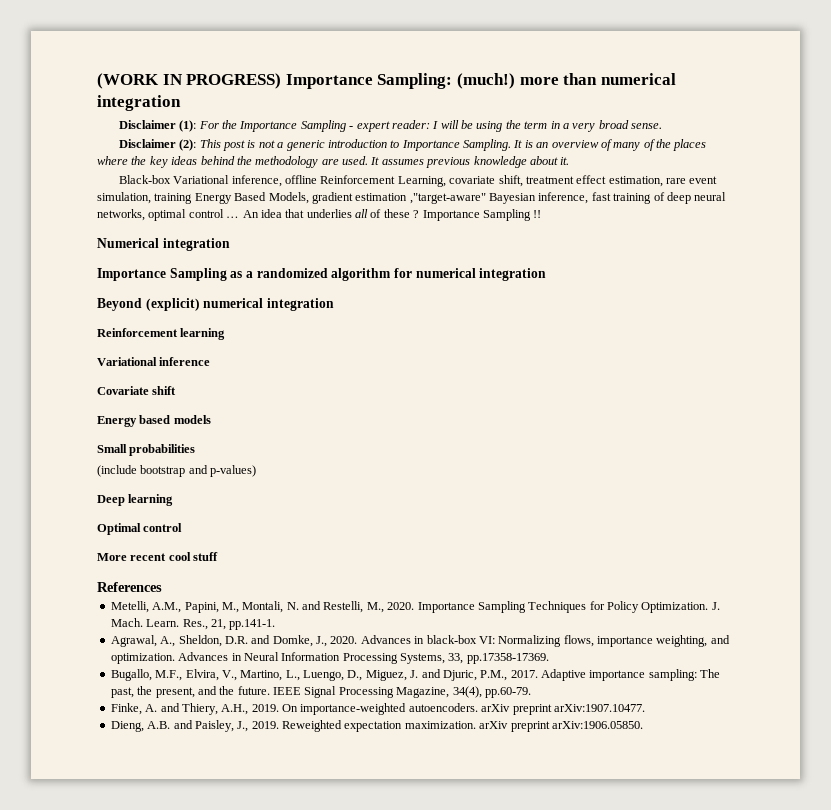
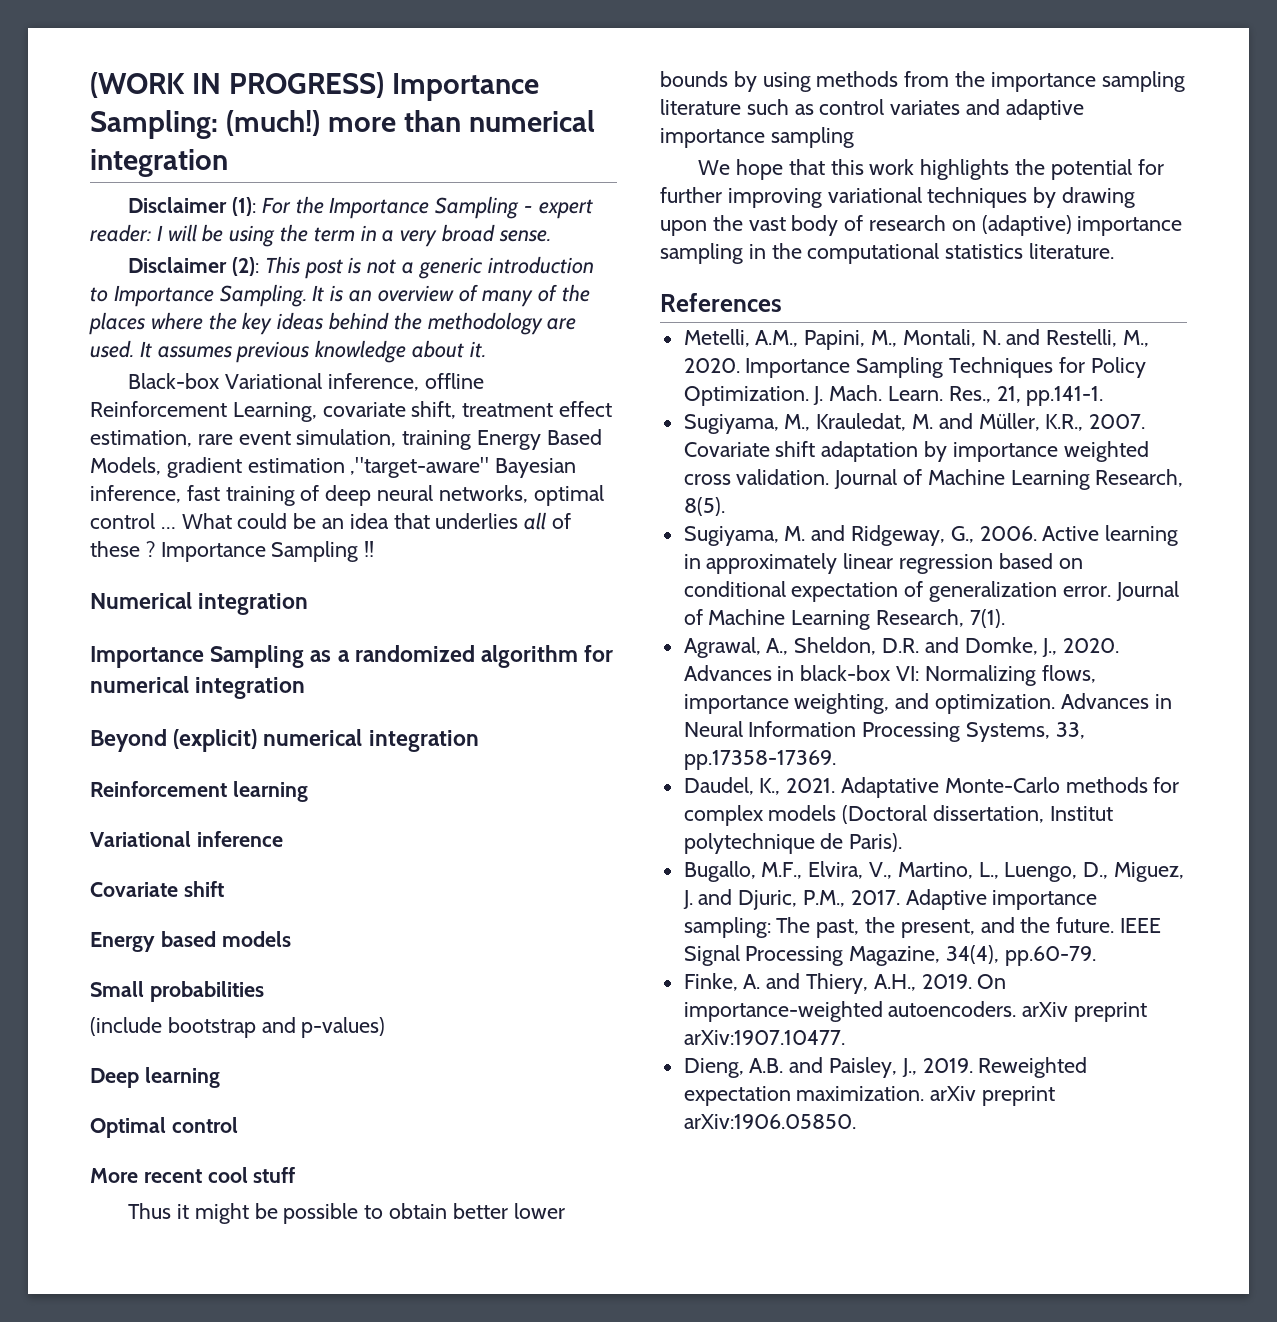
- An idea that underlies all of these ?
+ What could be an idea that underlies all of these ?
+ Thus it might be possible to obtain better lower bounds by using methods from the importance sampling literature such as control variates and adaptive importance sampling
+ We hope that this work highlights the potential for further improving variational techniques by drawing upon the vast body of research on (adaptive) importance sampling in the computational statistics literature.
+ Sugiyama, M., Krauledat, M. and Müller, K.R., 2007. Covariate shift adaptation by importance weighted cross validation. Journal of Machine Learning Research, 8(5).
+ Sugiyama, M. and Ridgeway, G., 2006. Active learning in approximately linear regression based on conditional expectation of generalization error. Journal of Machine Learning Research, 7(1).
+ Daudel, K., 2021. Adaptative Monte-Carlo methods for complex models (Doctoral dissertation, Institut polytechnique de Paris).

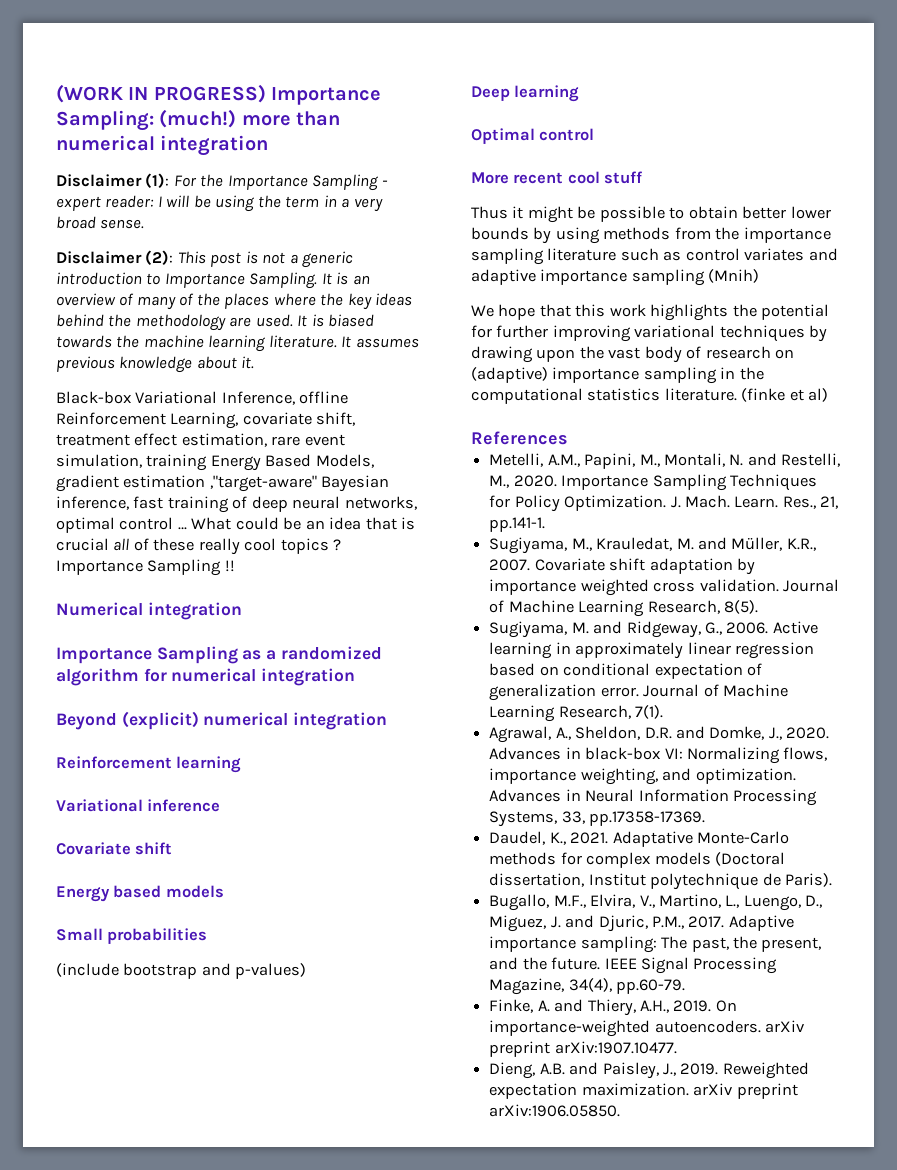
- It assumes previous knowledge about it.
+ It is biased towards the machine learning literature. It assumes previous knowledge about it.
- Black-box Variational inference, offline Reinforcement Learning, covariate shift, treatment effect estimation, rare event simulation, training Energy Based Models, gradient estimation ,"target-aware" Bayesian inference, fast training of deep neural networks, optimal control …
+ Black-box Variational Inference, offline Reinforcement Learning, covariate shift, treatment effect estimation, rare event simulation, training Energy Based Models, gradient estimation ,"target-aware" Bayesian inference, fast training of deep neural networks, optimal control …
- What could be an idea that underlies all of these ?
+ What could be an idea that is crucial all of these really cool topics ?
- Thus it might be possible to obtain better lower bounds by using methods from the importance sampling literature such as control variates and adaptive importance sampling
+ Thus it might be possible to obtain better lower bounds by using methods from the importance sampling literature such as control variates and adaptive importance sampling (Mnih)
+ (finke et al)

